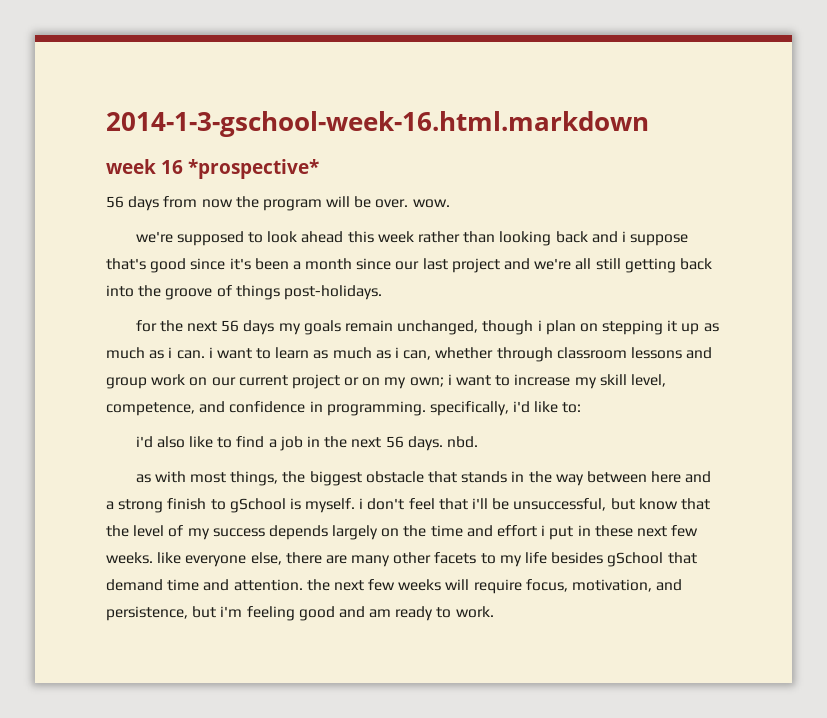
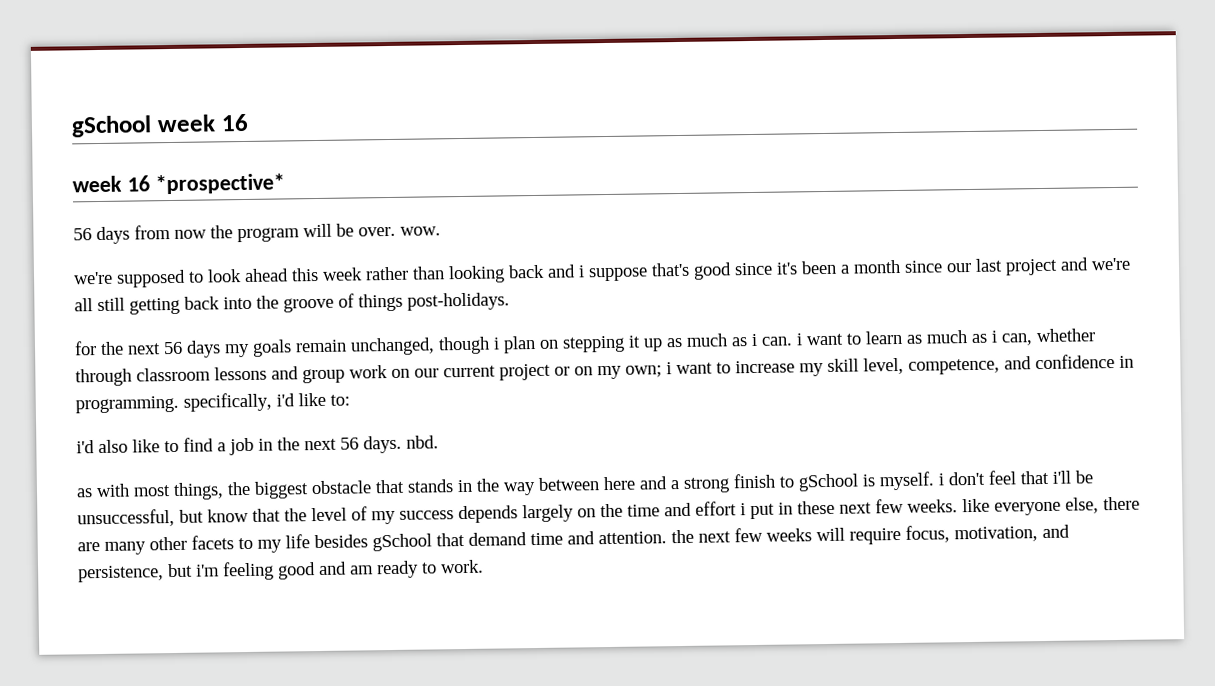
- 2014-1-3-gschool-week-16.html.markdown
+ gSchool week 16

